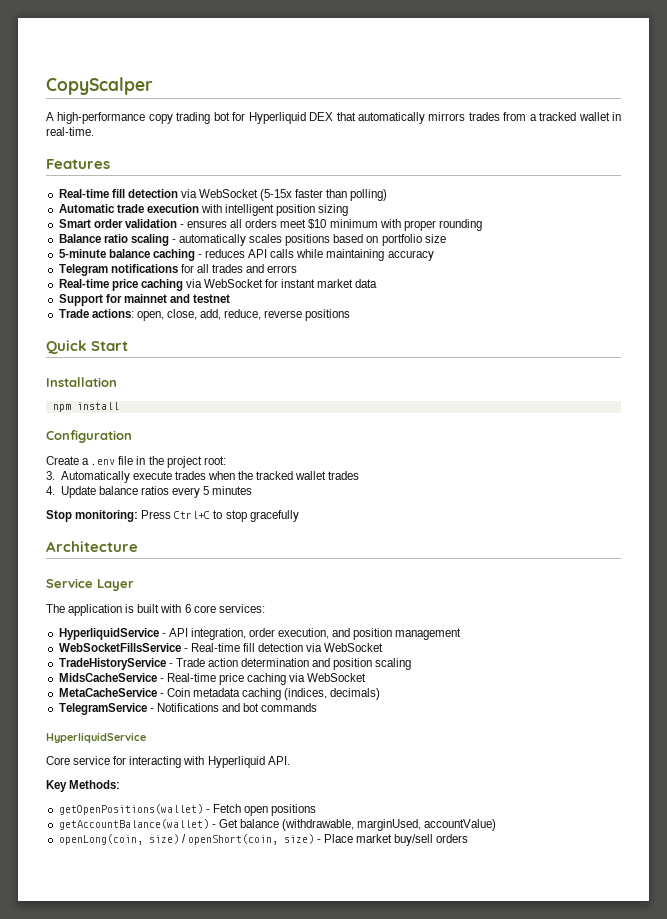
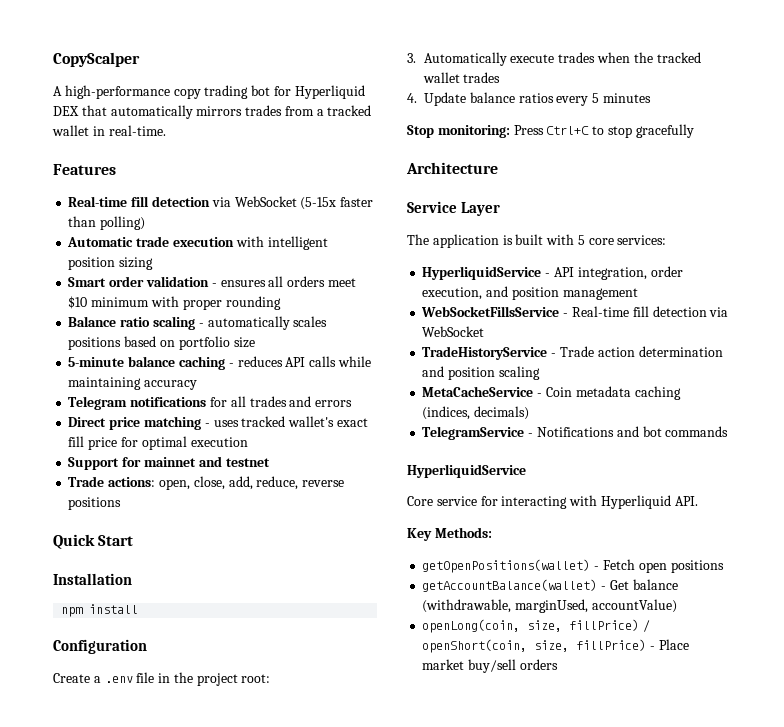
- Real-time price caching via WebSocket for instant market data
+ Direct price matching - uses tracked wallet's exact fill price for optimal execution
- The application is built with 6 core services:
+ The application is built with 5 core services:
- MidsCacheService - Real-time price caching via WebSocket
- openLong(coin, size) / openShort(coin, size) - Place market buy/sell orders
+ openLong(coin, size, fillPrice) / openShort(coin, size, fillPrice) - Place market buy/sell orders

